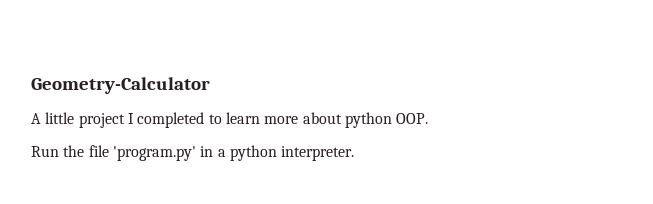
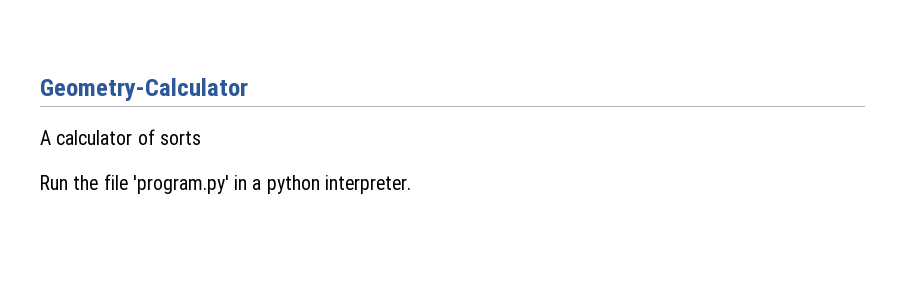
- A little project I completed to learn more about python OOP.
+ A calculator of sorts

